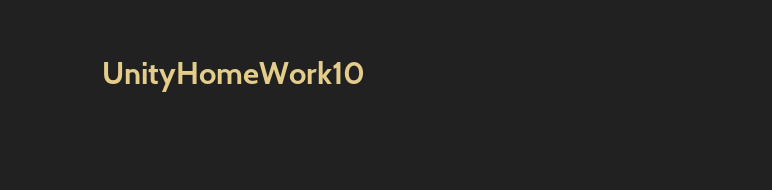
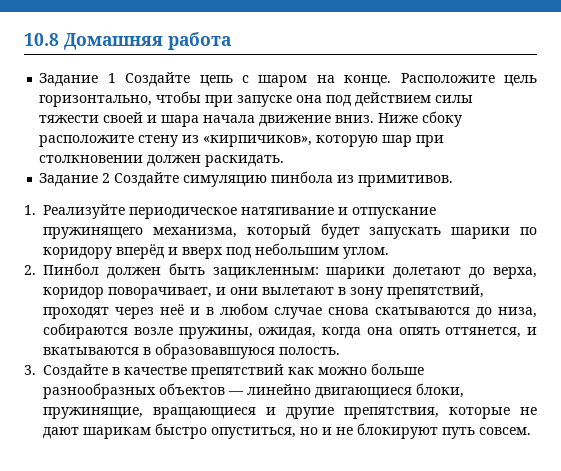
- UnityHomeWork10
+ 10.8 Домашняя работа
+ Задание 1 Создайте цепь с шаром на конце. Расположите цель горизонтально, чтобы при запуске она под действием силы тяжести своей и шара начала движение вниз. Ниже сбоку расположите стену из «кирпичиков», которую шар при столкновении должен раскидать.
+ Задание 2 Создайте симуляцию пинбола из примитивов.
+ 1. Реализуйте периодическое натягивание и отпускание пружинящего механизма, который будет запускать шарики по коридору вперёд и вверх под небольшим углом.
+ 2. Пинбол должен быть зацикленным: шарики долетают до верха, коридор поворачивает, и они вылетают в зону препятствий, проходят через неё и в любом случае снова скатываются до низа, собираются возле пружины, ожидая, когда она опять оттянется, и вкатываются в образовавшуюся полость.
+ 3. Создайте в качестве препятствий как можно больше разнообразных объектов — линейно двигающиеся блоки, пружинящие, вращающиеся и другие препятствия, которые не дают шарикам быстро опуститься, но и не блокируют путь совсем.

